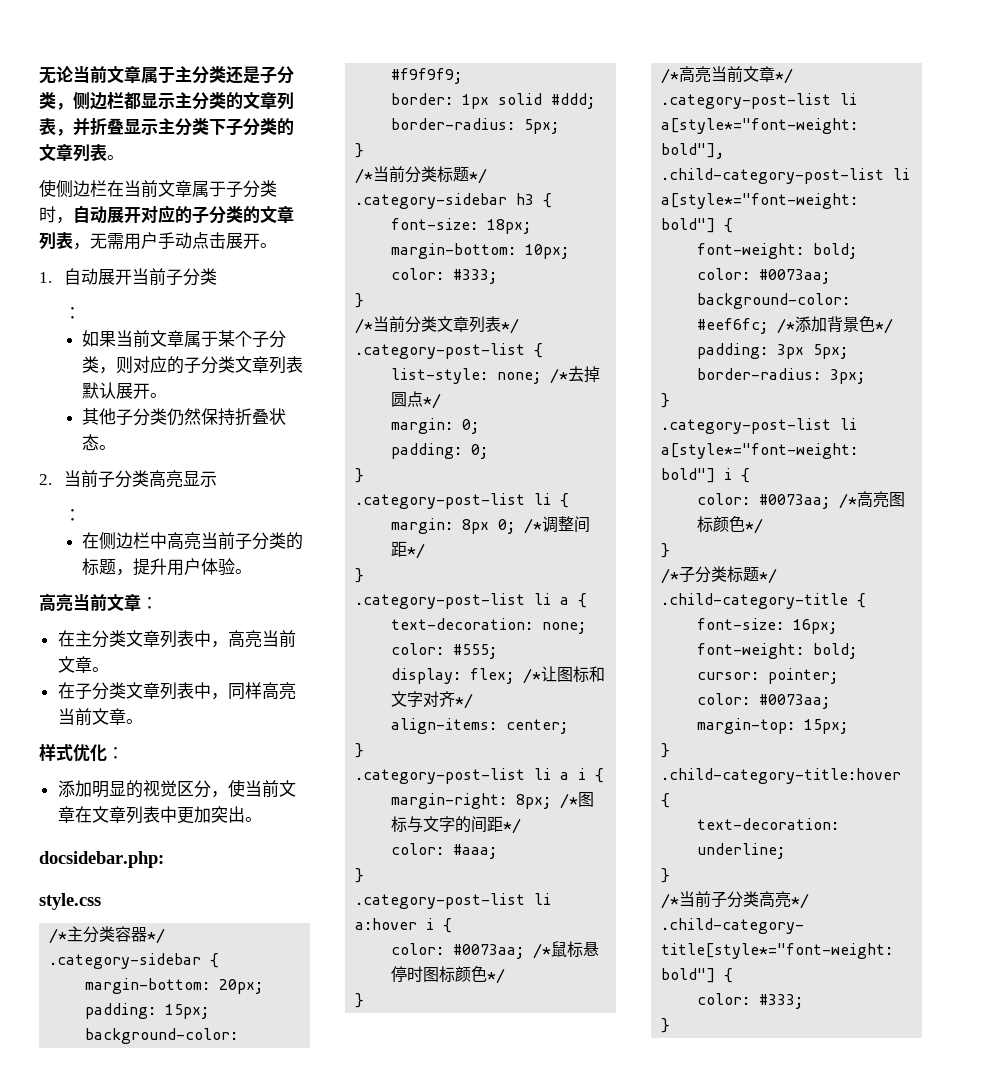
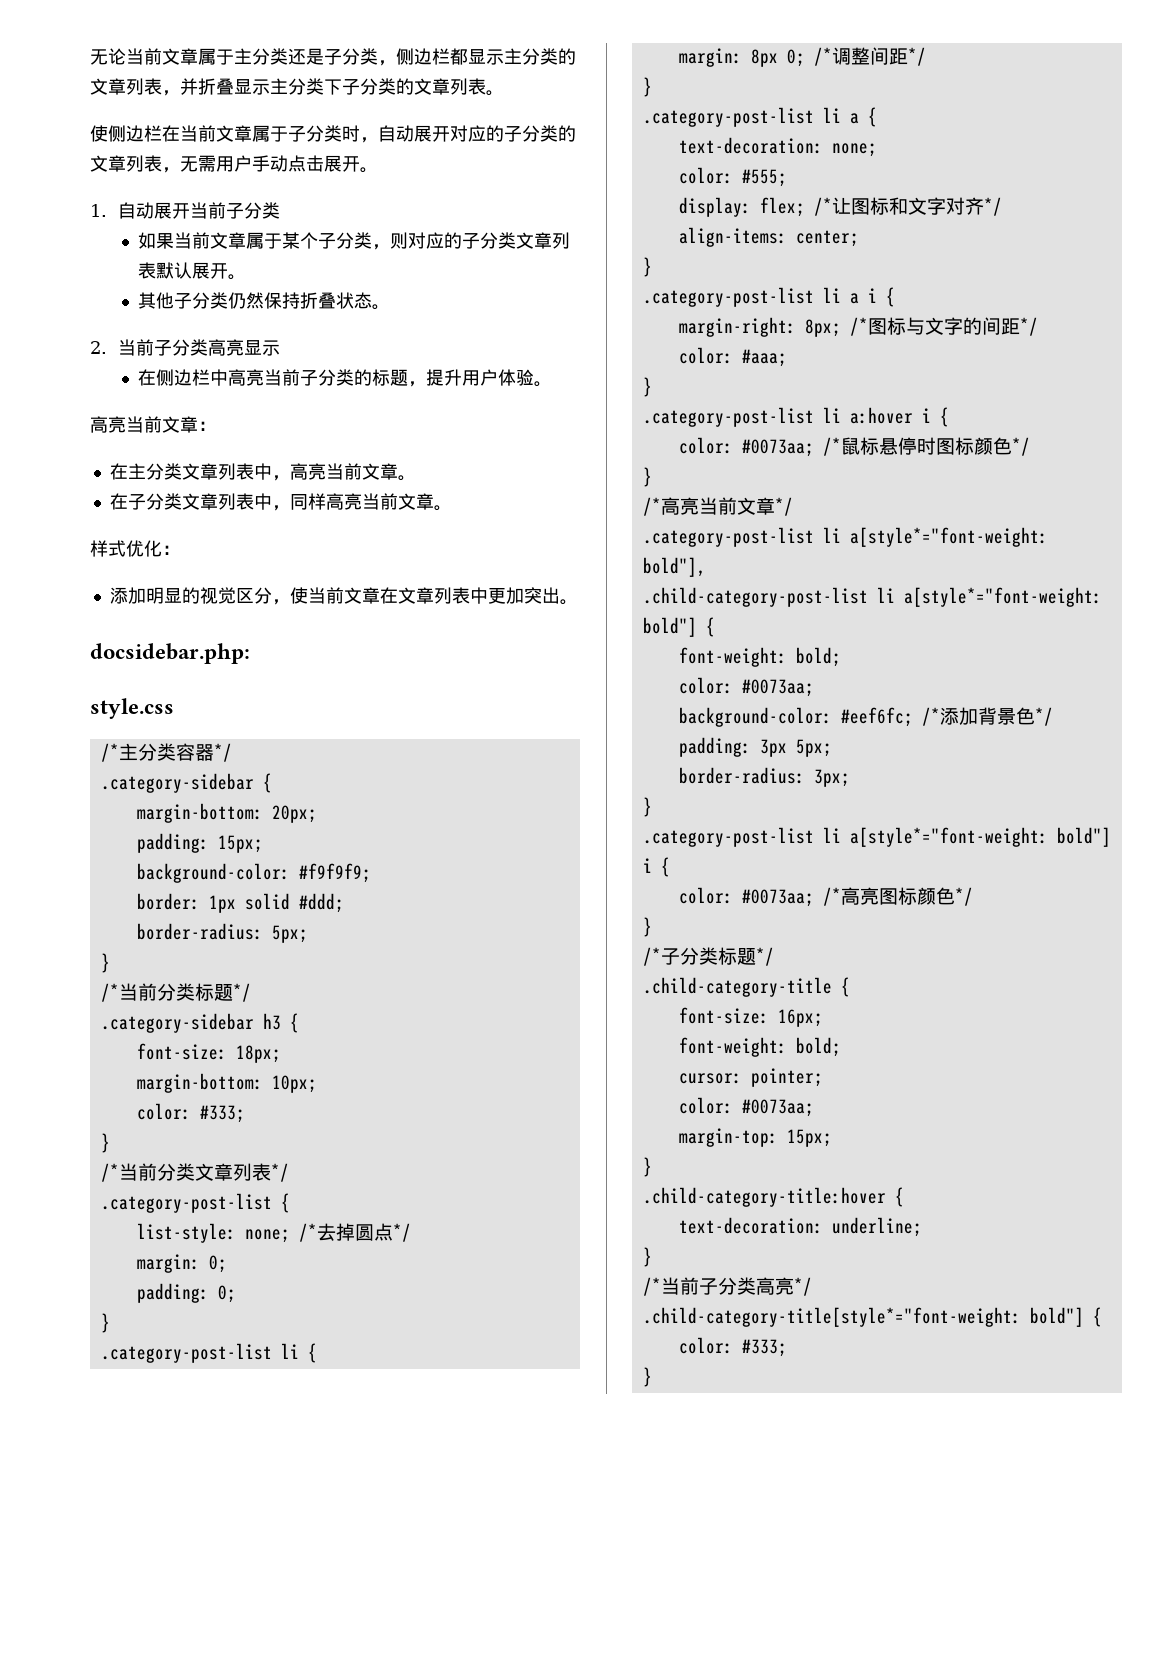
  1.自动展开当前子分类
- ：
  2.当前子分类高亮显示
- ：

